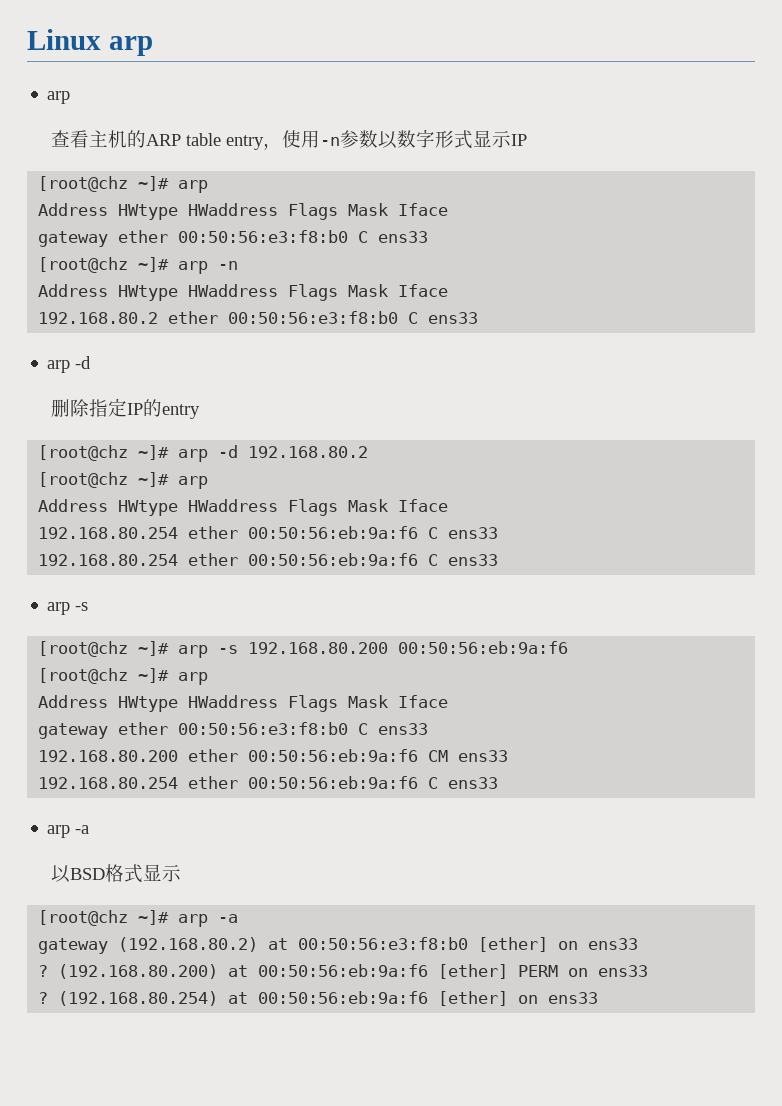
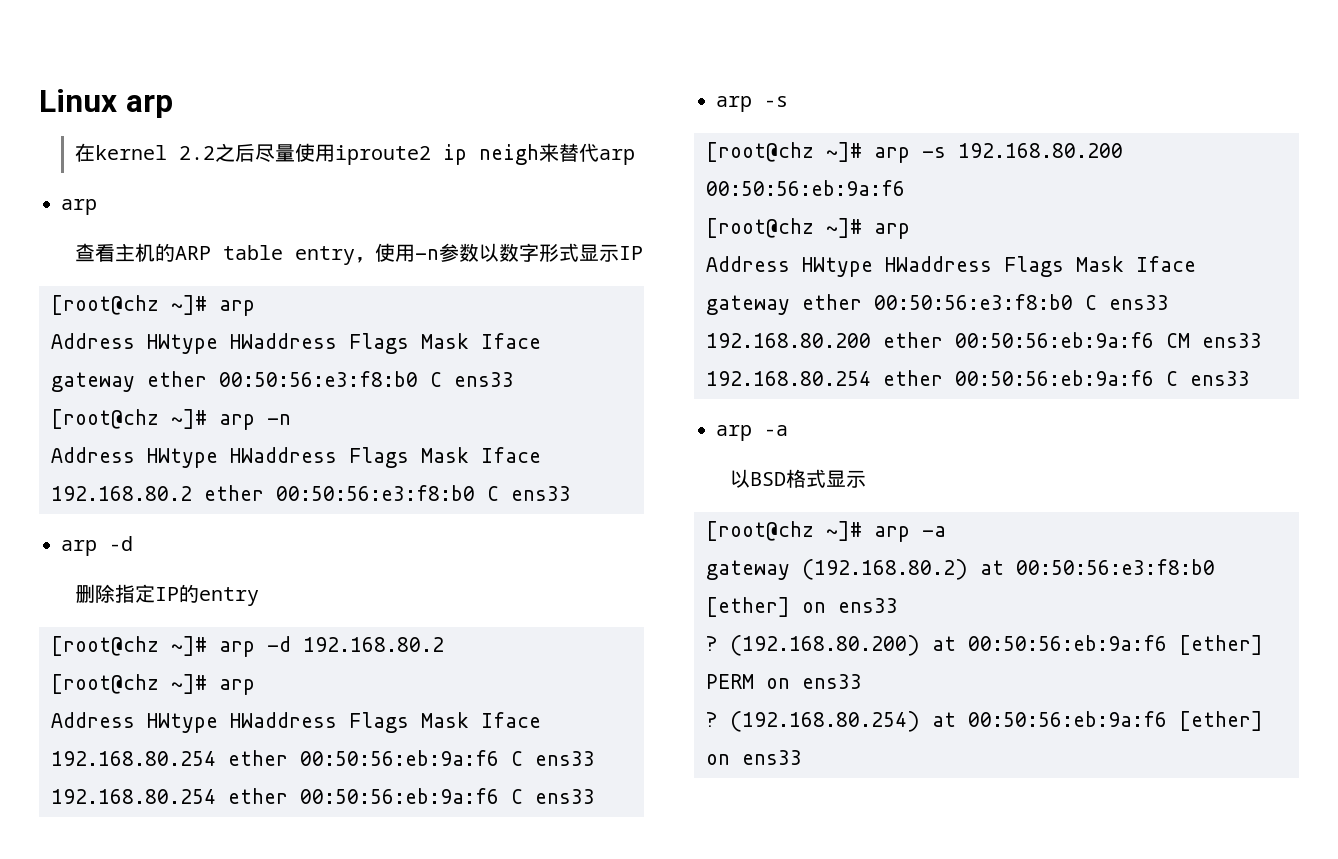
+ 在kernel 2.2之后尽量使用iproute2 ip neigh来替代arp

